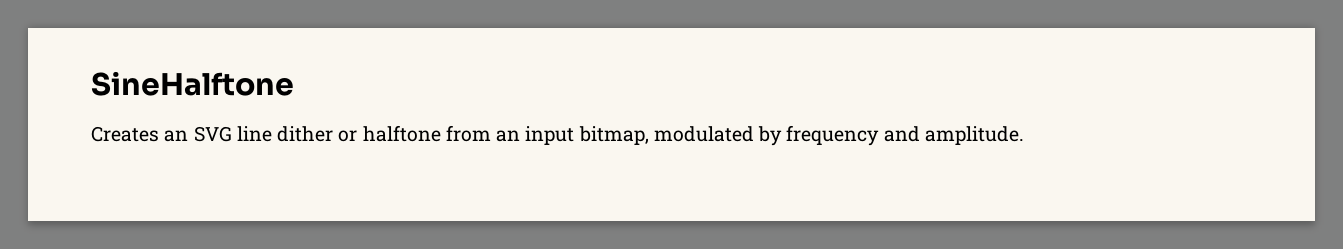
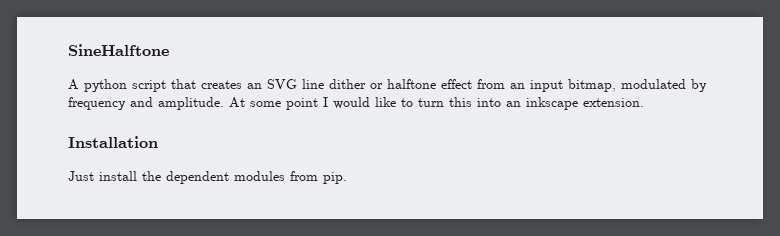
- Creates an SVG line dither or halftone from an input bitmap, modulated by frequency and amplitude.
+ A python script that creates an SVG line dither or halftone effect from an input bitmap, modulated by frequency and amplitude.
+ At some point I would like to turn this into an inkscape extension.
+ Installation
+ Just install the dependent modules from pip.

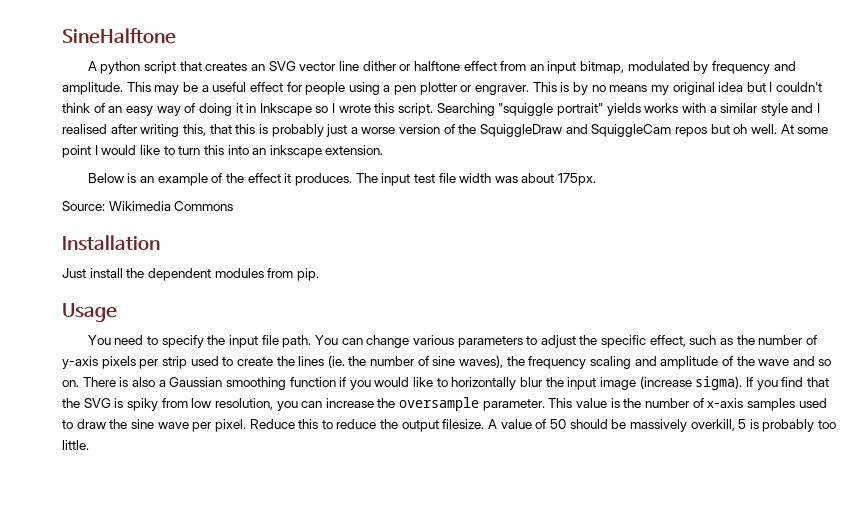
- A python script that creates an SVG line dither or halftone effect from an input bitmap, modulated by frequency and amplitude.
+ A python script that creates an SVG vector line dither or halftone effect from an input bitmap, modulated by frequency and amplitude.
+ This may be a useful effect for people using a pen plotter or engraver. This is by no means my original idea but I couldn't think of an easy way of doing it in Inkscape so I wrote this script. Searching "squiggle portrait" yields works with a similar style and I realised after writing this, that this is probably just a worse version of the SquiggleDraw and SquiggleCam repos but oh well.
+ Below is an example of the effect it produces. The input test file width was about 175px.
+ Source: Wikimedia Commons
+ Usage
+ You need to specify the input file path. You can change various parameters to adjust the specific effect, such as the number of y-axis pixels per strip used to create the lines (ie. the number of sine waves), the frequency scaling and amplitude of the wave and so on. There is also a Gaussian smoothing function if you would like to horizontally blur the input image (increase sigma). If you find that the SVG is spiky from low resolution, you can increase the oversample parameter. This value is the number of x-axis samples used to draw the sine wave per pixel. Reduce this to reduce the output filesize. A value of 50 should be massively overkill, 5 is probably too little.

